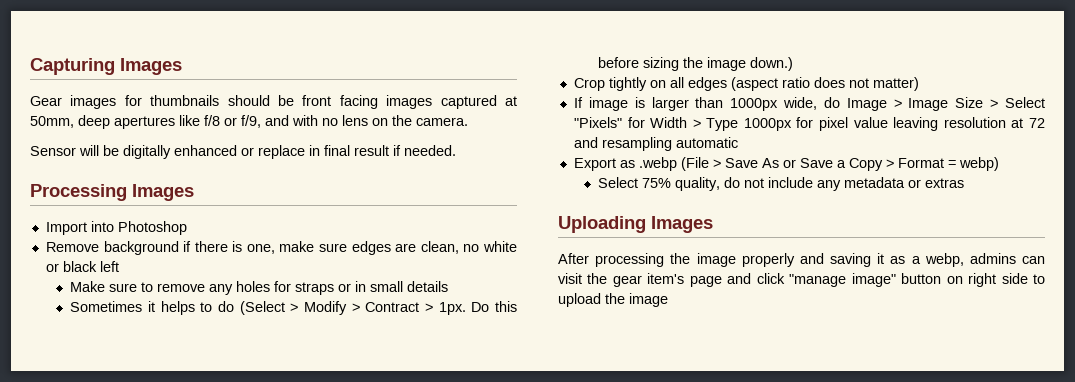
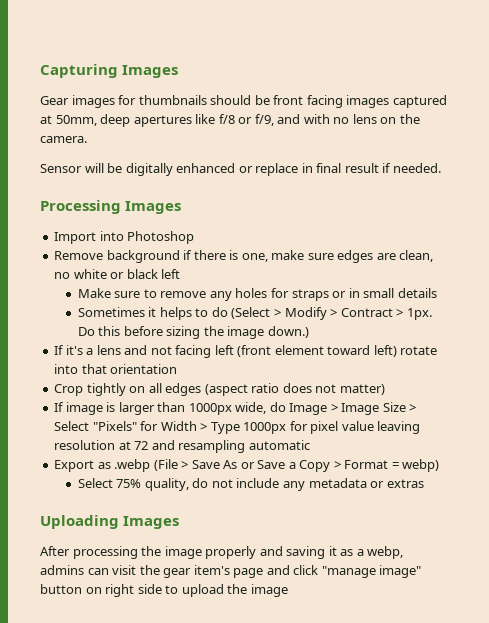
+ If it's a lens and not facing left (front element toward left) rotate into that orientation

